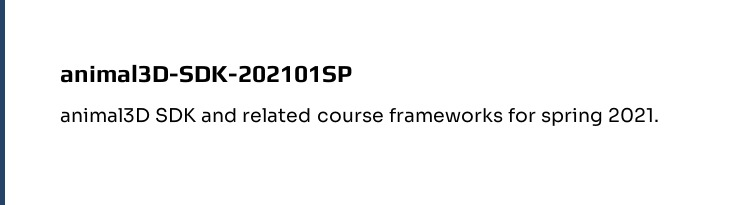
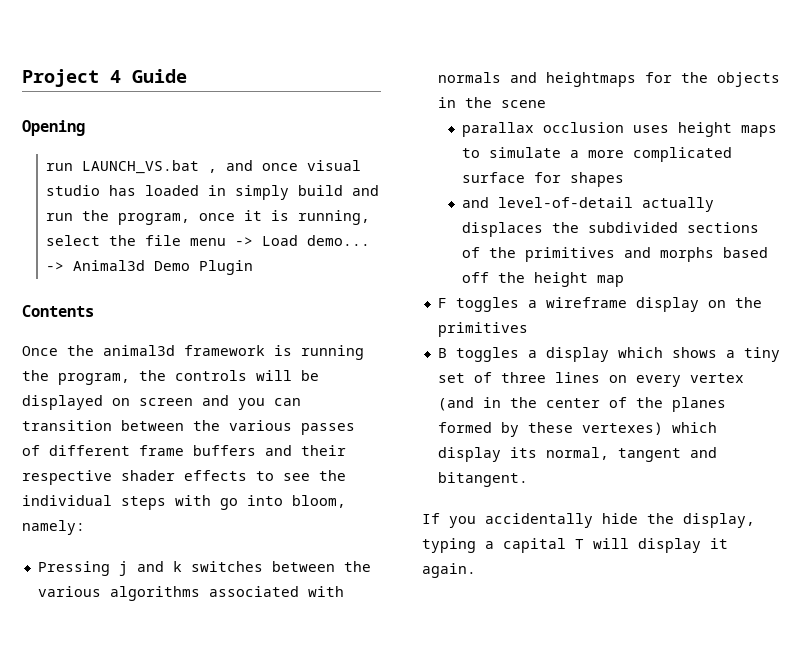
- animal3D-SDK-202101SP
- animal3D SDK and related course frameworks for spring 2021.
+ Project 4 Guide
+ Opening
+ run LAUNCH_VS.bat , and once visual studio has loaded in simply build and run the program, once it is running, select the file menu -> Load demo... -> Animal3d Demo Plugin
+ Contents
+ Once the animal3d framework is running the program, the controls will be displayed on screen and you can transition between the various passes of different frame buffers and their respective shader effects to see the individual steps with go into bloom, namely:
+ Pressing j and k switches between the various algorithms associated with normals and heightmaps for the objects in the scene
+ parallax occlusion uses height maps to simulate a more complicated surface for shapes
+ and level-of-detail actually displaces the subdivided sections of the primitives and morphs based off the height map
+ F toggles a wireframe display on the primitives
+ B toggles a display which shows a tiny set of three lines on every vertex (and in the center of the planes formed by these vertexes) which display its normal, tangent and bitangent.
+ If you accidentally hide the display, typing a capital T will display it again.

